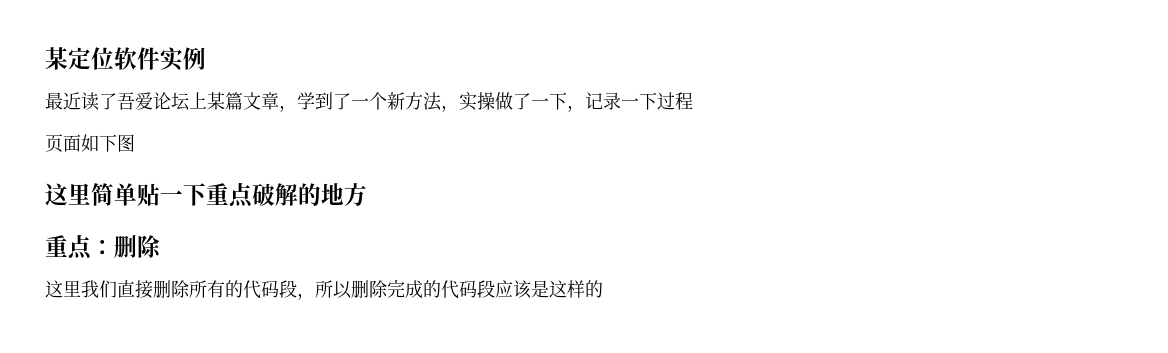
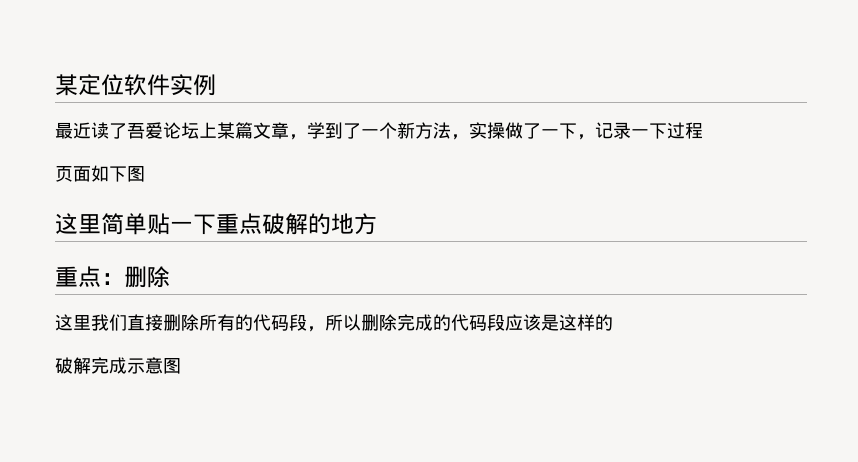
+ 破解完成示意图

